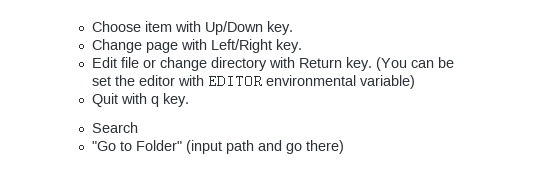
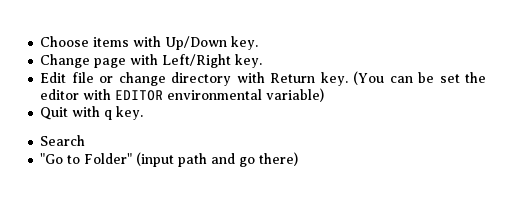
- Choose item with Up/Down key.
+ Choose items with Up/Down key.

